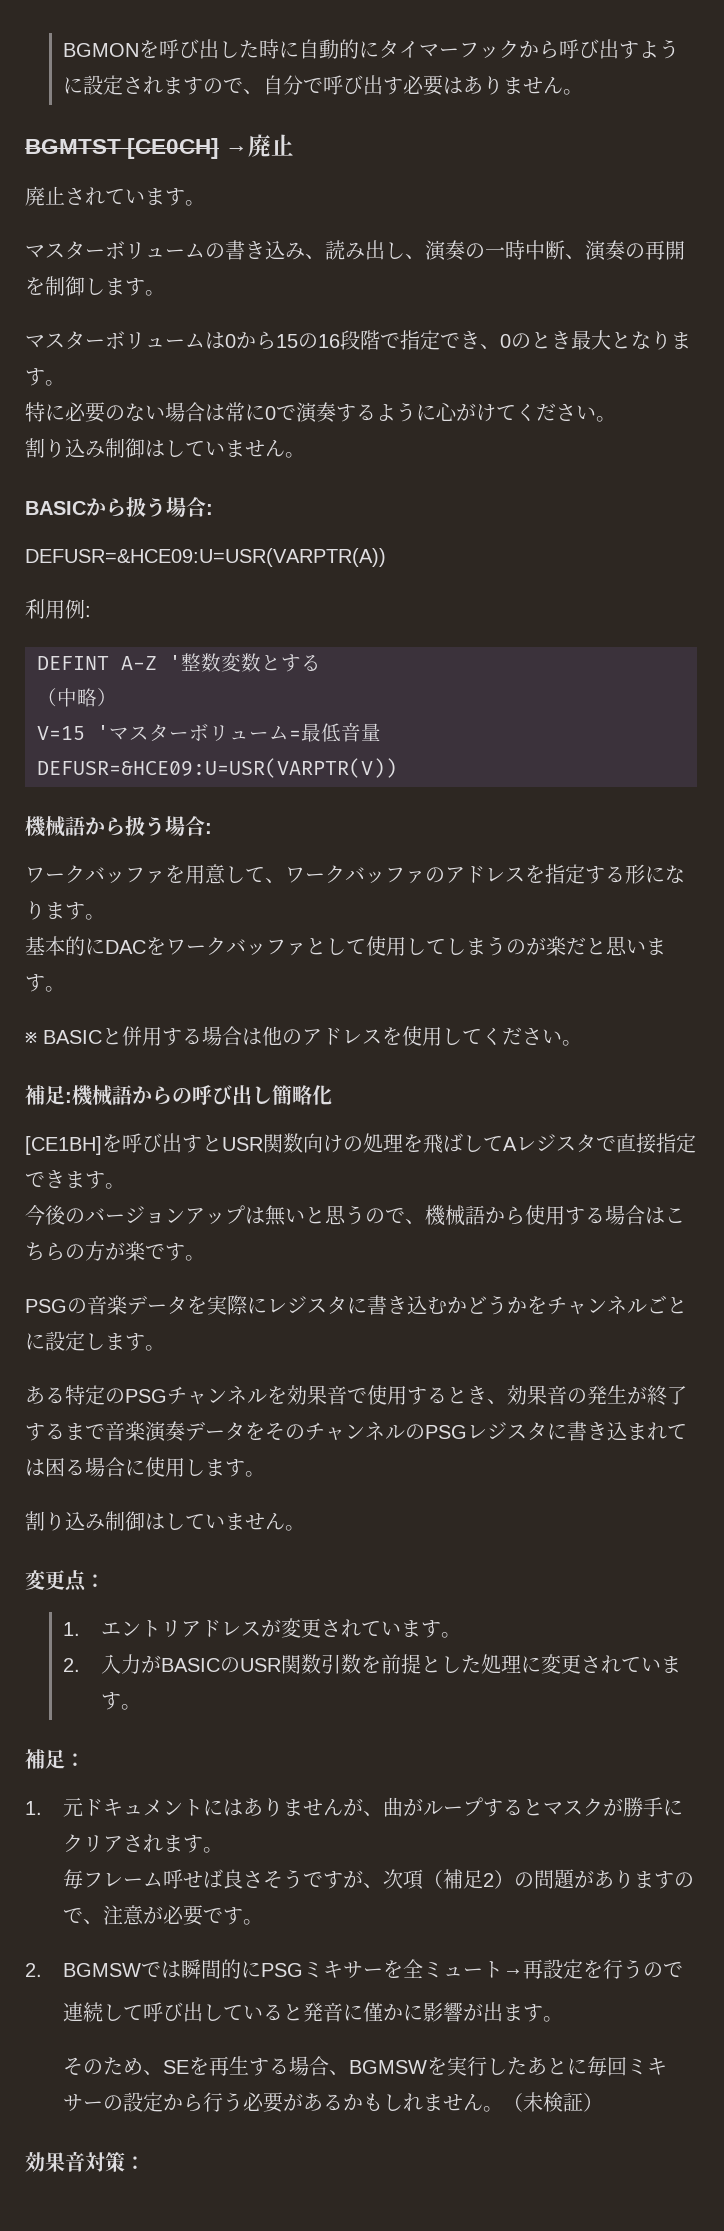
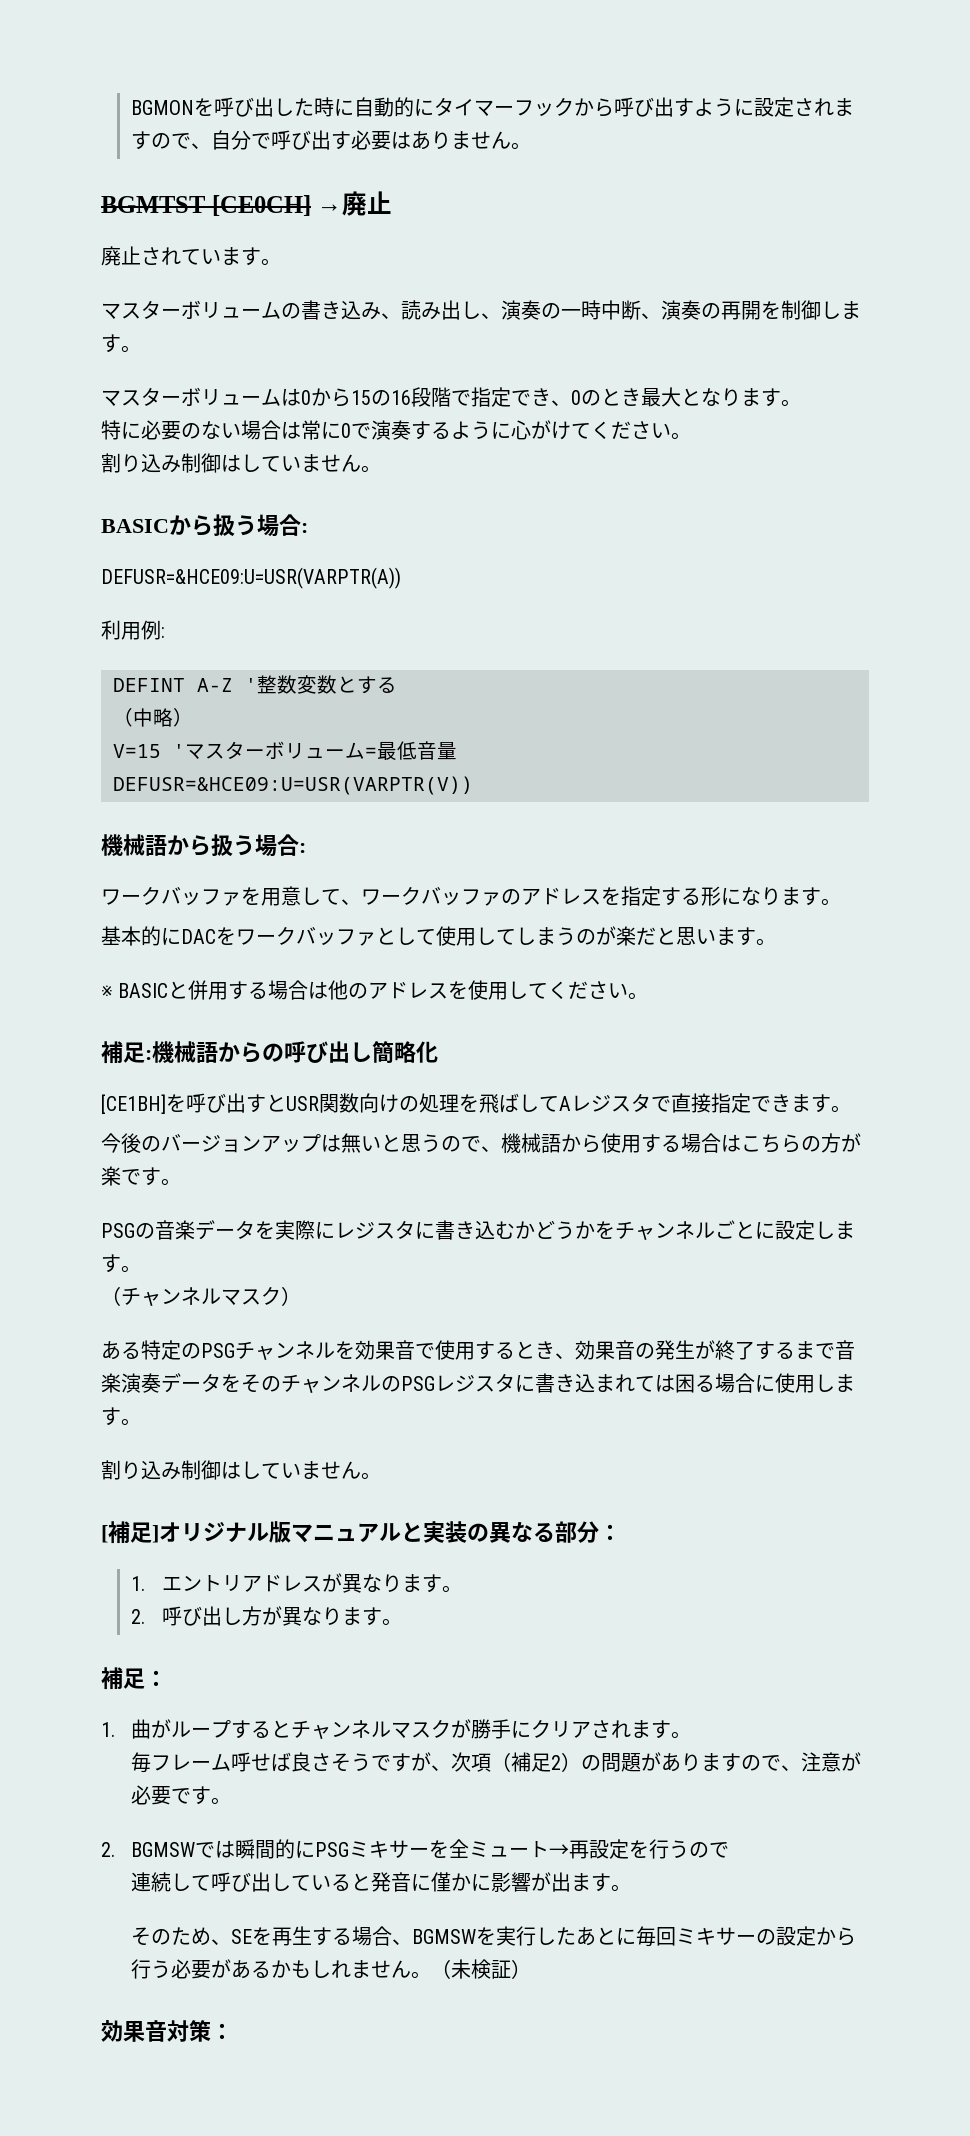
+ （チャンネルマスク）
- 変更点：
+ [補足]オリジナル版マニュアルと実装の異なる部分：
- 1.エントリアドレスが変更されています。
+ 1.エントリアドレスが異なります。
- 2.入力がBASICのUSR関数引数を前提とした処理に変更されています。
+ 2.呼び出し方が異なります。
  補足：
- 1.元ドキュメントにはありませんが、曲がループするとマスクが勝手にクリアされます。
+ 1.曲がループするとチャンネルマスクが勝手にクリアされます。

